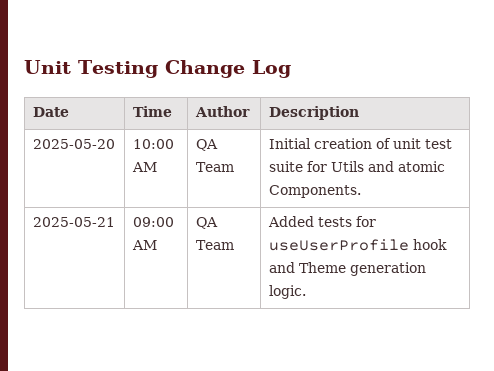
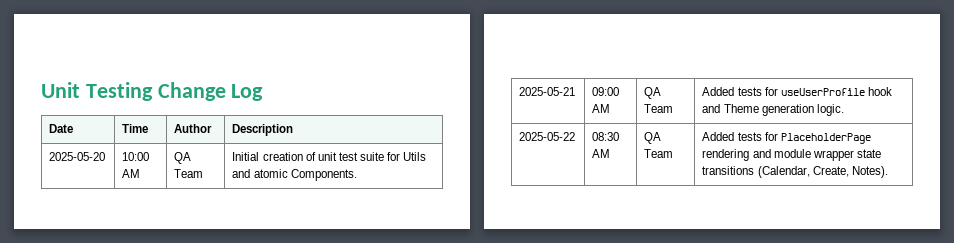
+ 2025-05-22 | 08:30 AM | QA Team | Added tests for PlaceholderPage rendering and module wrapper state transitions (Calendar, Create, Notes).

